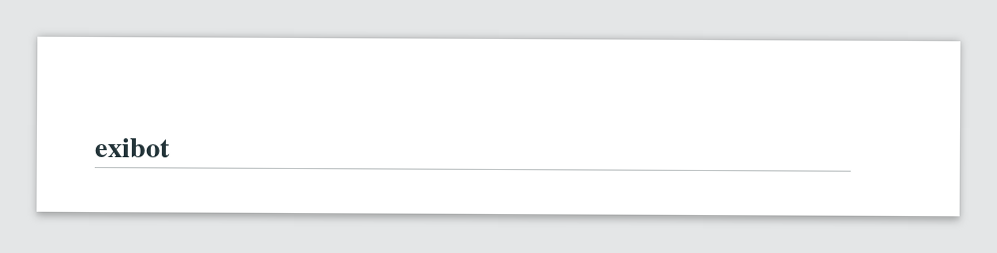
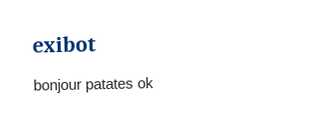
+ bonjour patates ok

